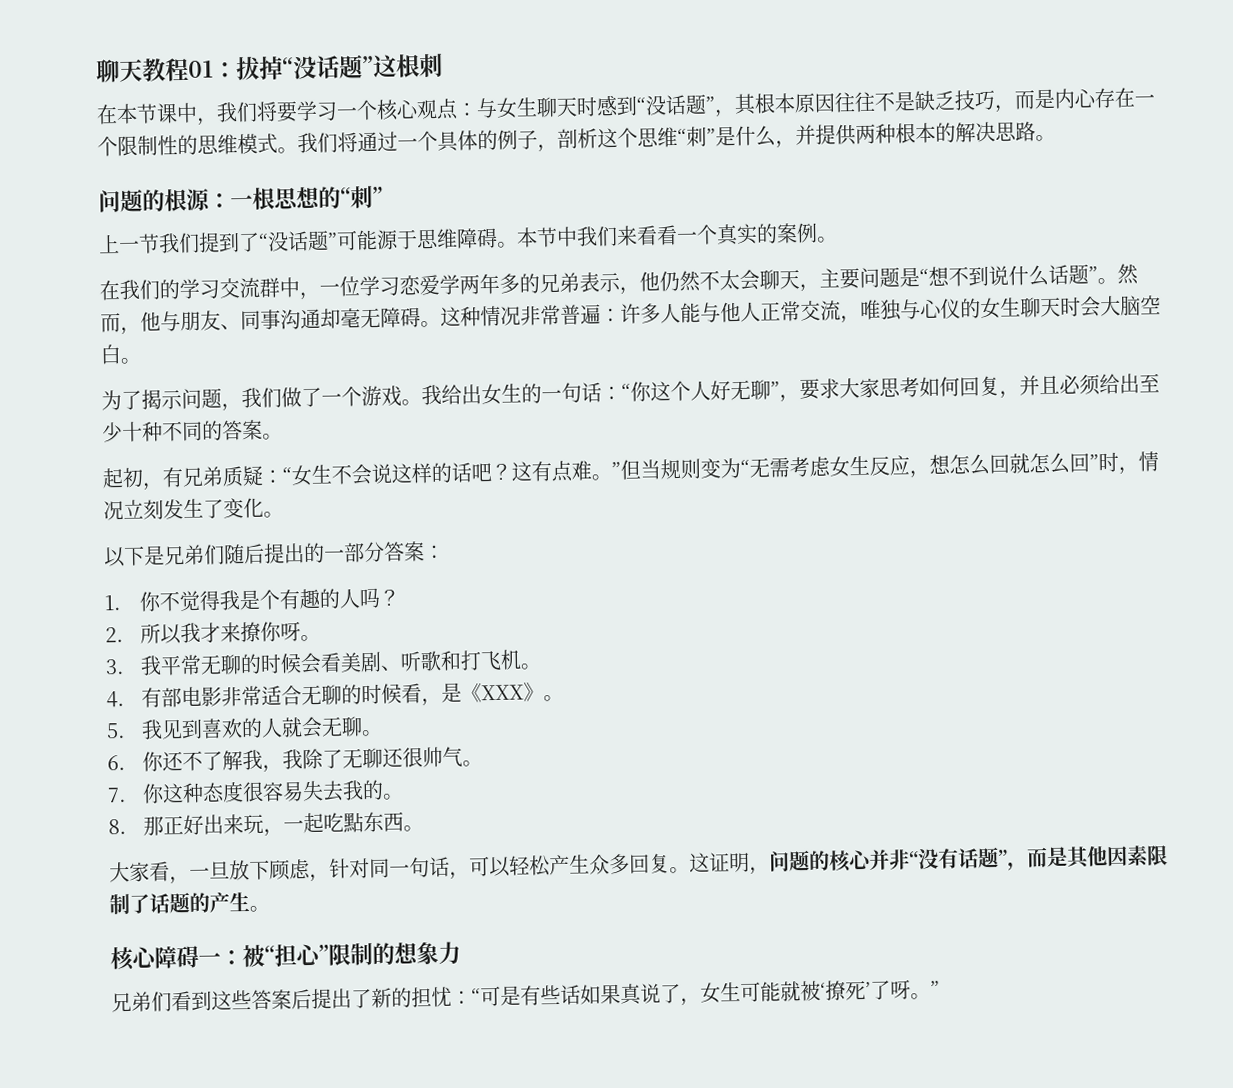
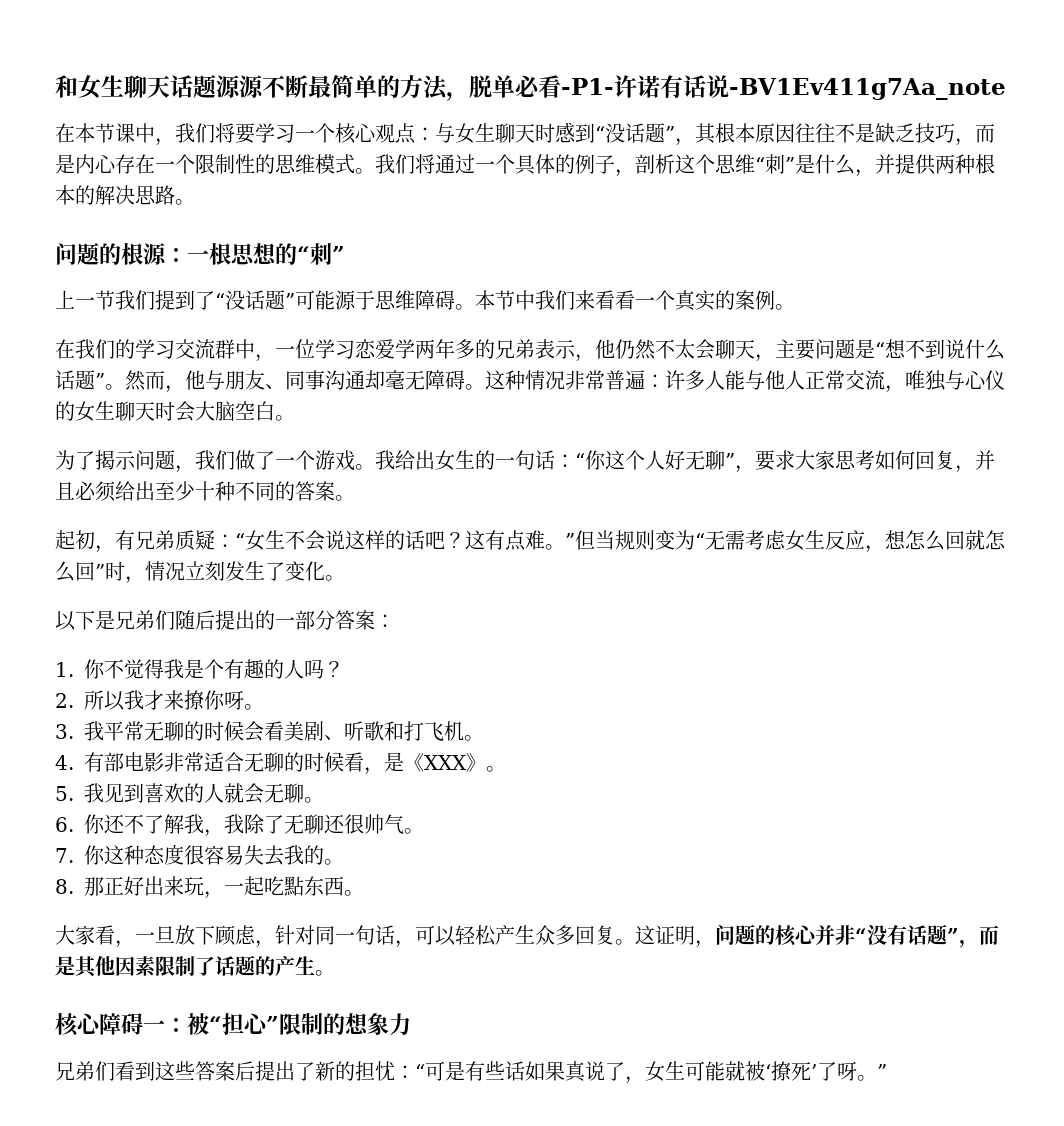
- 聊天教程01：拔掉“没话题”这根刺
+ 和女生聊天话题源源不断最简单的方法，脱单必看-P1-许诺有话说-BV1Ev411g7Aa_note

